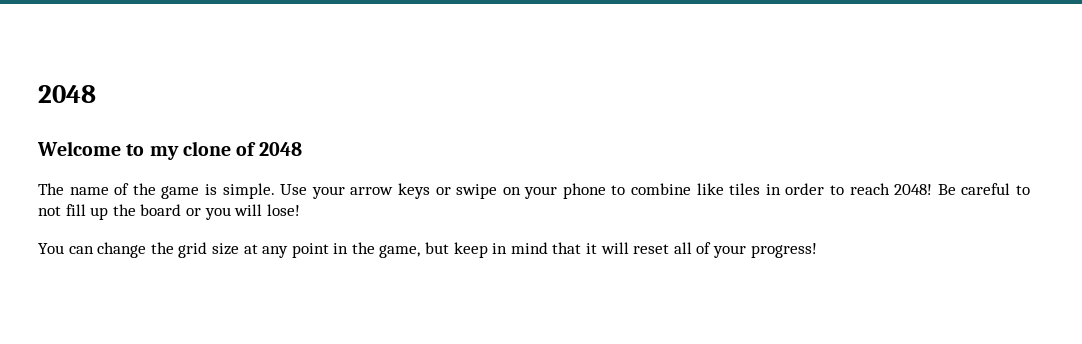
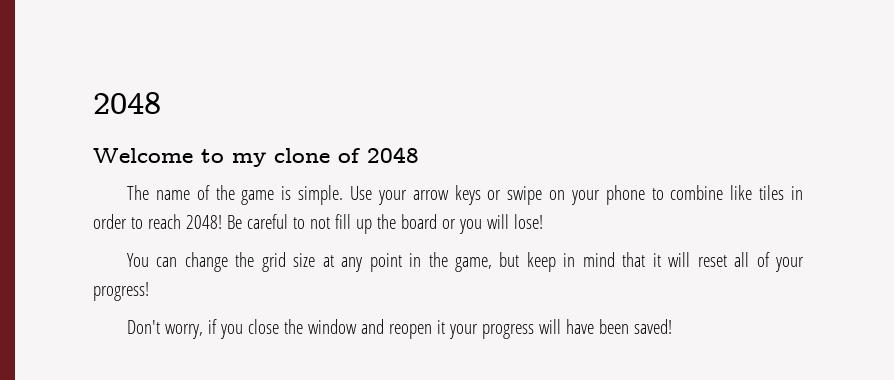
+ Don't worry, if you close the window and reopen it your progress will have been saved!

